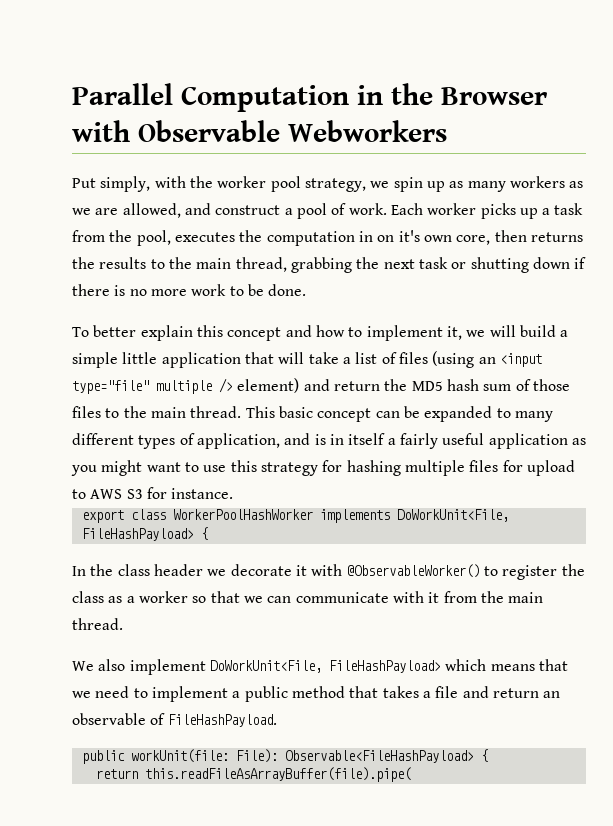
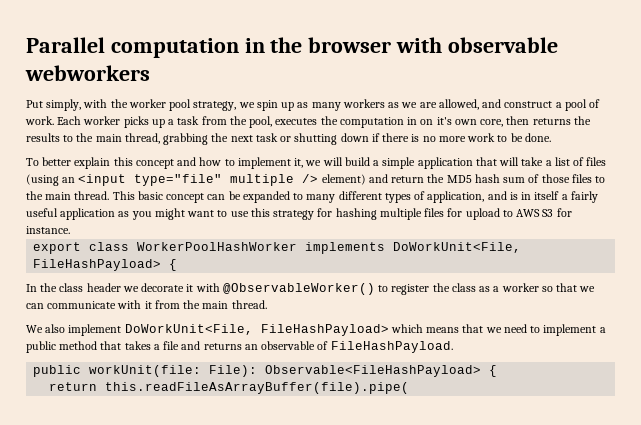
- Parallel Computation in the Browser with Observable Webworkers
+ Parallel computation in the browser with observable webworkers
- To better explain this concept and how to implement it, we will build a simple little application that will take a list of files (using an <input type="file" multiple /> element) and return the MD5 hash sum of those files to the main thread.
+ To better explain this concept and how to implement it, we will build a simple application that will take a list of files (using an <input type="file" multiple /> element) and return the MD5 hash sum of those files to the main thread.
- We also implement DoWorkUnit<File, FileHashPayload> which means that we need to implement a public method that takes a file and return an observable of FileHashPayload.
+ We also implement DoWorkUnit<File, FileHashPayload> which means that we need to implement a public method that takes a file and returns an observable of FileHashPayload.

